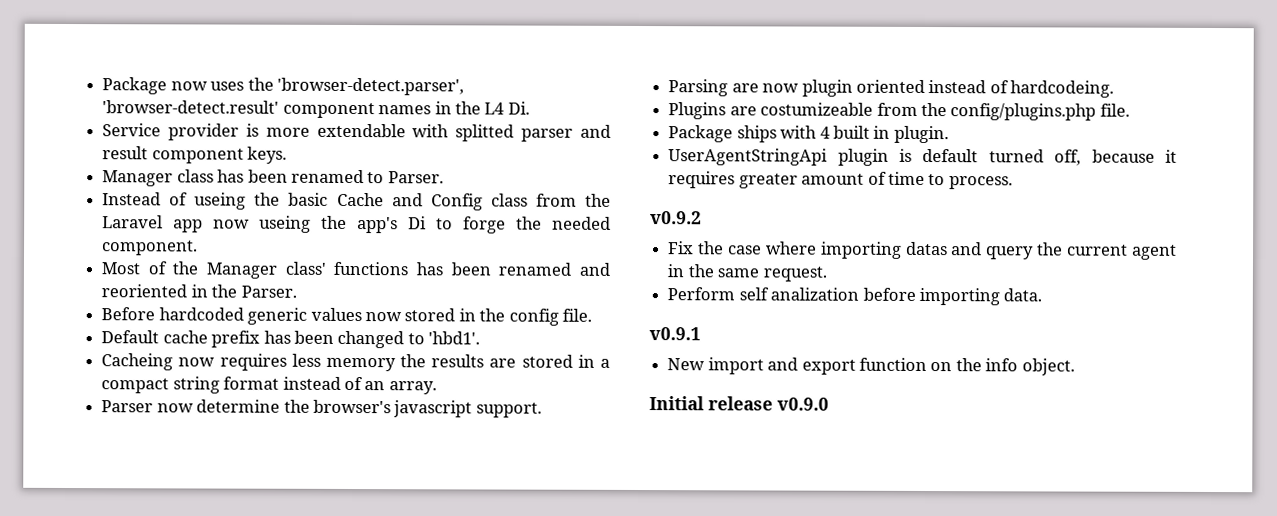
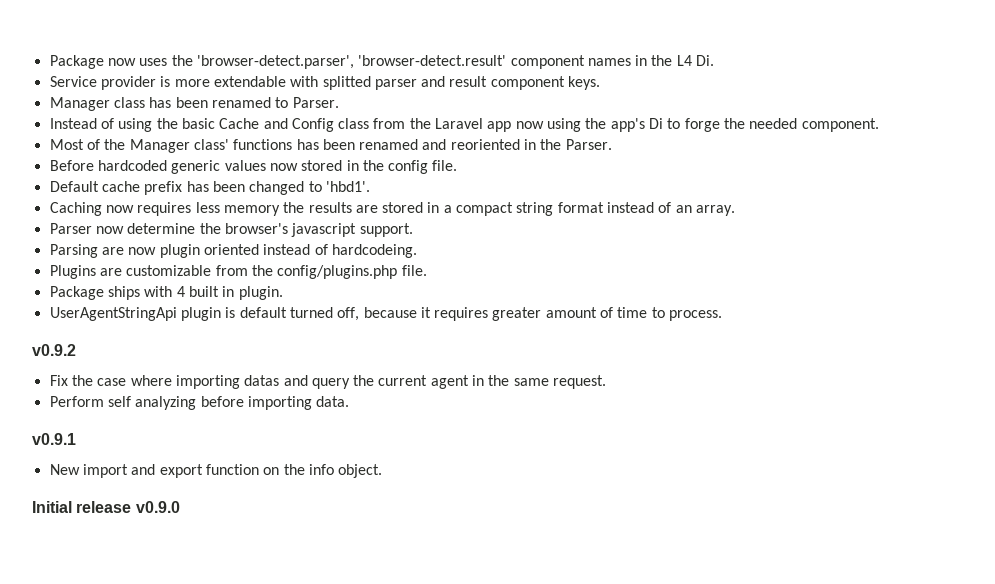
- Instead of useing the basic Cache and Config class from the Laravel app now useing the app's Di to forge the needed component.
+ Instead of using the basic Cache and Config class from the Laravel app now using the app's Di to forge the needed component.
- Cacheing now requires less memory the results are stored in a compact string format instead of an array.
+ Caching now requires less memory the results are stored in a compact string format instead of an array.
- Plugins are costumizeable from the config/plugins.php file.
+ Plugins are customizable from the config/plugins.php file.
- Perform self analization before importing data.
+ Perform self analyzing before importing data.

